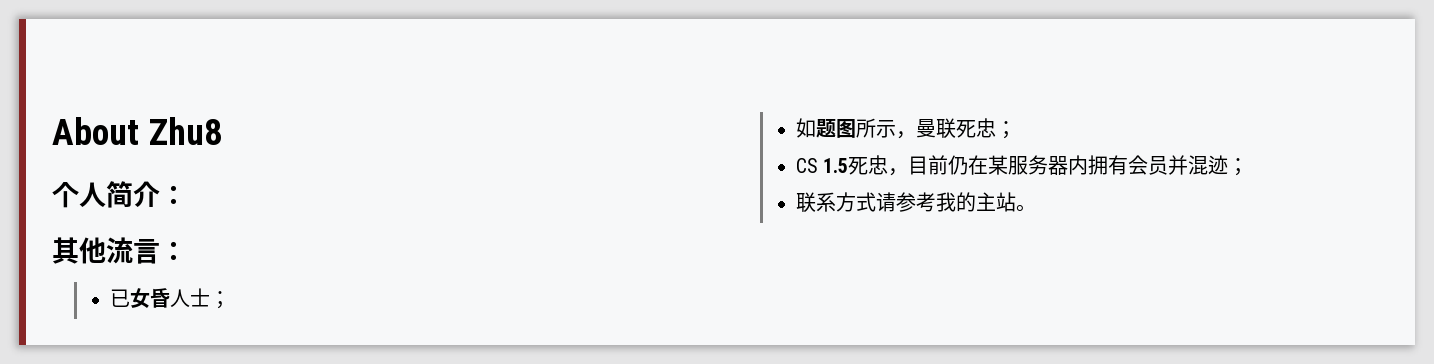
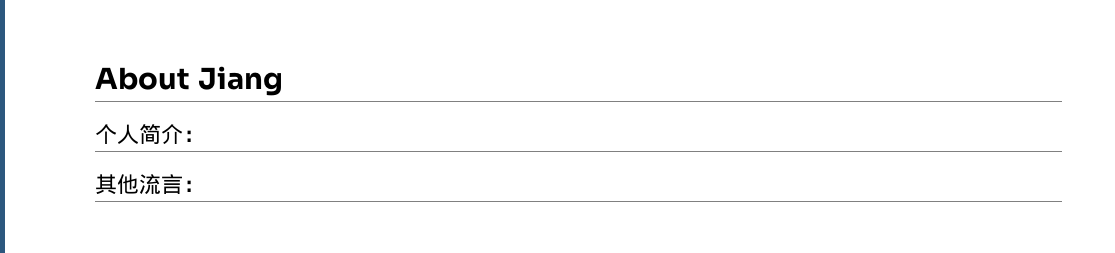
- About Zhu8
+ About Jiang
- 已女昏人士；
- 如题图所示，曼联死忠；
- CS 1.5死忠，目前仍在某服务器内拥有会员并混迹；
- 联系方式请参考我的主站。

